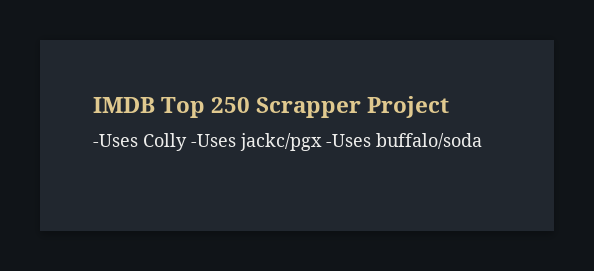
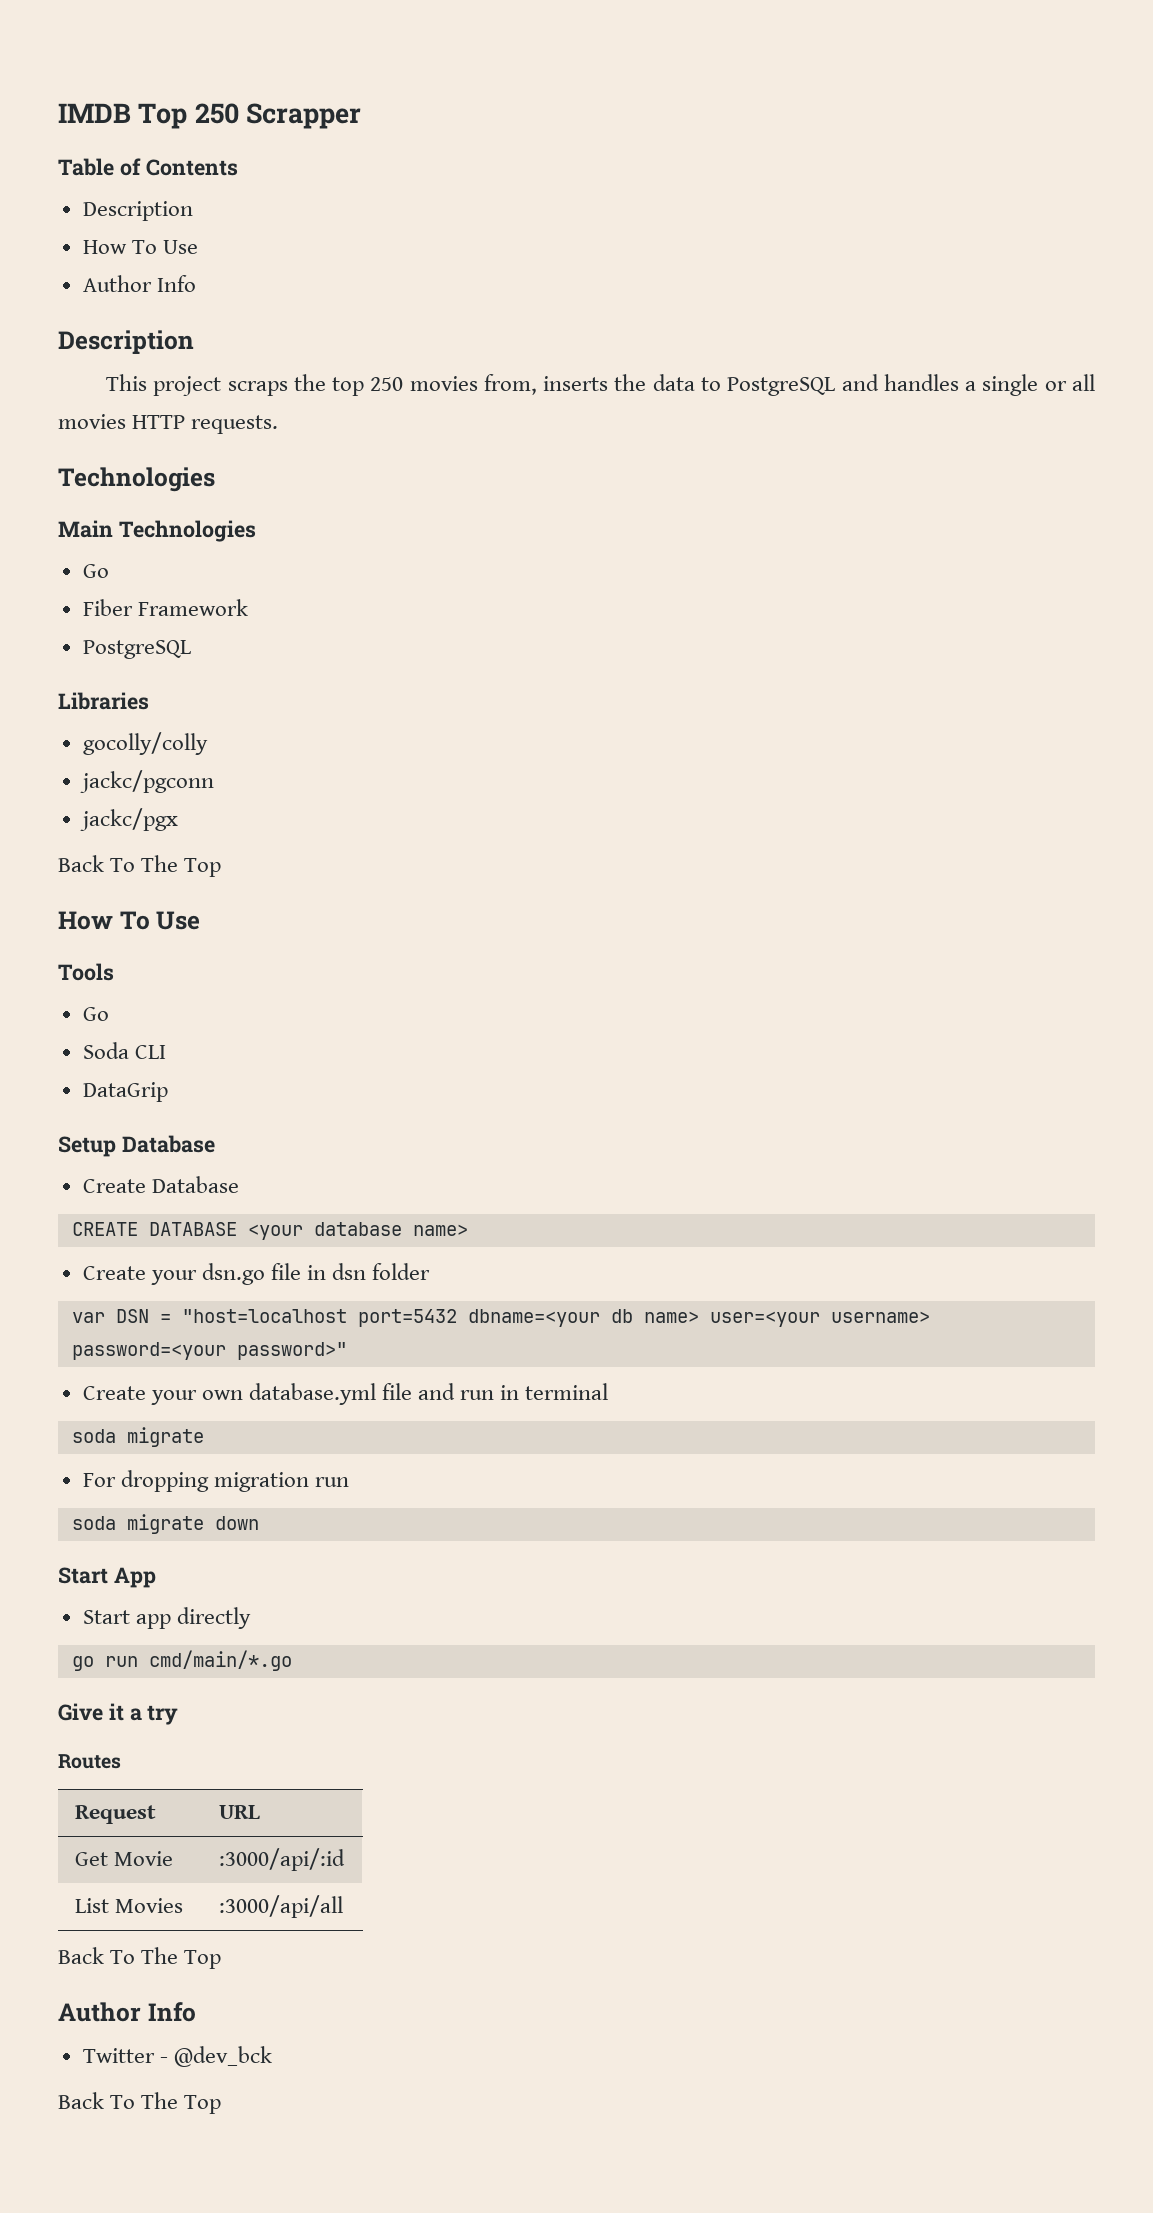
- IMDB Top 250 Scrapper Project
- -Uses Colly -Uses jackc/pgx -Uses buffalo/soda
+ IMDB Top 250 Scrapper
+ Table of Contents
+ Description
+ How To Use
+ Author Info
+ Description
+ This project scraps the top 250 movies from, inserts the data to PostgreSQL and handles a single or all movies HTTP requests.
+ Technologies
+ Main Technologies
+ Go
+ Fiber Framework
+ PostgreSQL
+ Libraries
+ gocolly/colly
+ jackc/pgconn
+ jackc/pgx
+ Back To The Top
+ How To Use
+ Tools
+ Go
+ Soda CLI
+ DataGrip
+ Setup Database
+ Create Database
+ CREATE DATABASE <your database name>
+ Create your dsn.go file in dsn folder
+ var DSN = "host=localhost port=5432 dbname=<your db name> user=<your username> password=<your password>"
+ Create your own database.yml file and run in terminal
+ soda migrate
+ For dropping migration run
+ soda migrate down
+ Start App
+ Start app directly
+ go run cmd/main/*.go
+ Give it a try
+ Routes
+ Request | URL
+ Get Movie | :3000/api/:id
+ List Movies | :3000/api/all
+ Back To The Top
+ Author Info
+ Twitter - @dev_bck
+ Back To The Top

